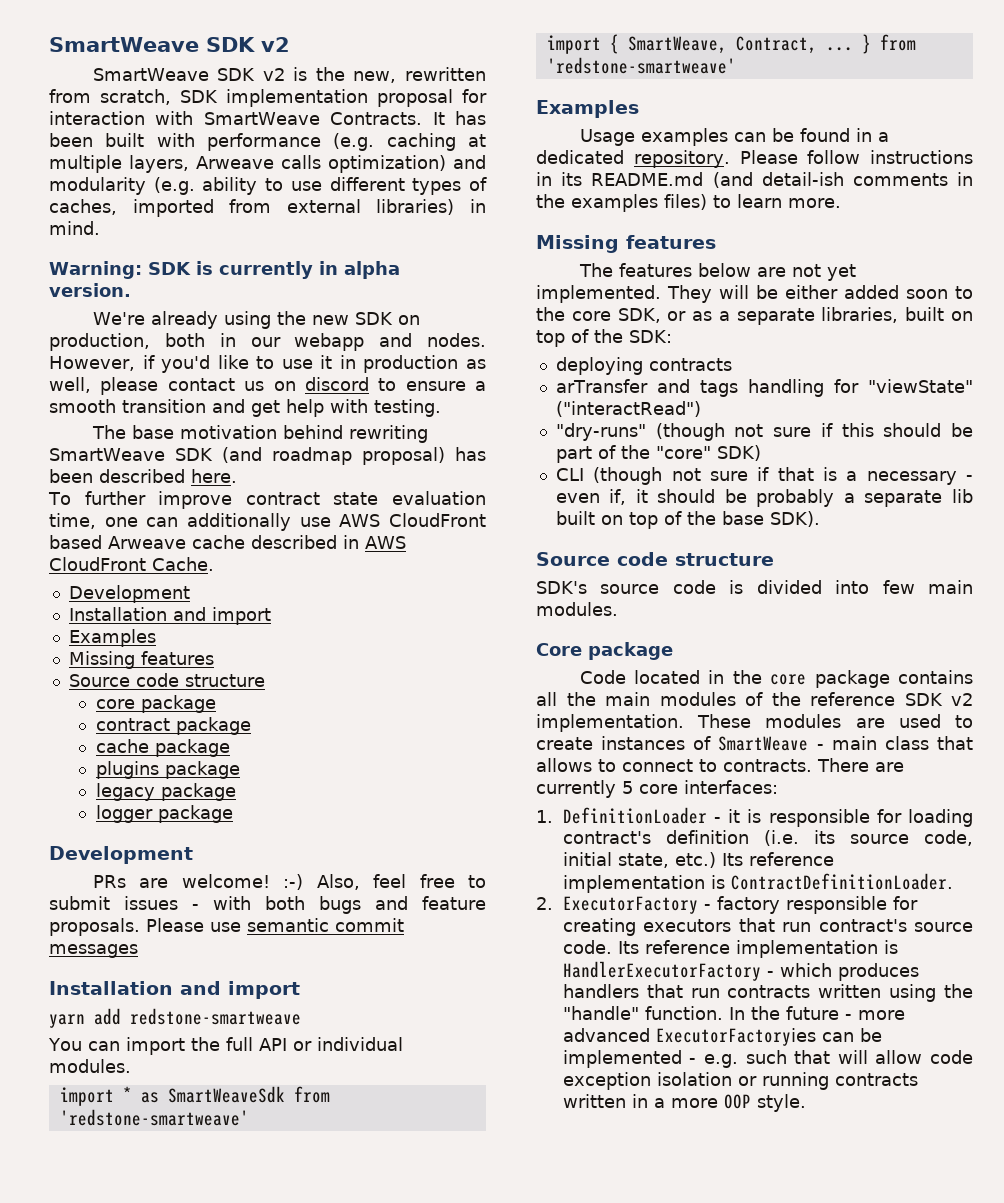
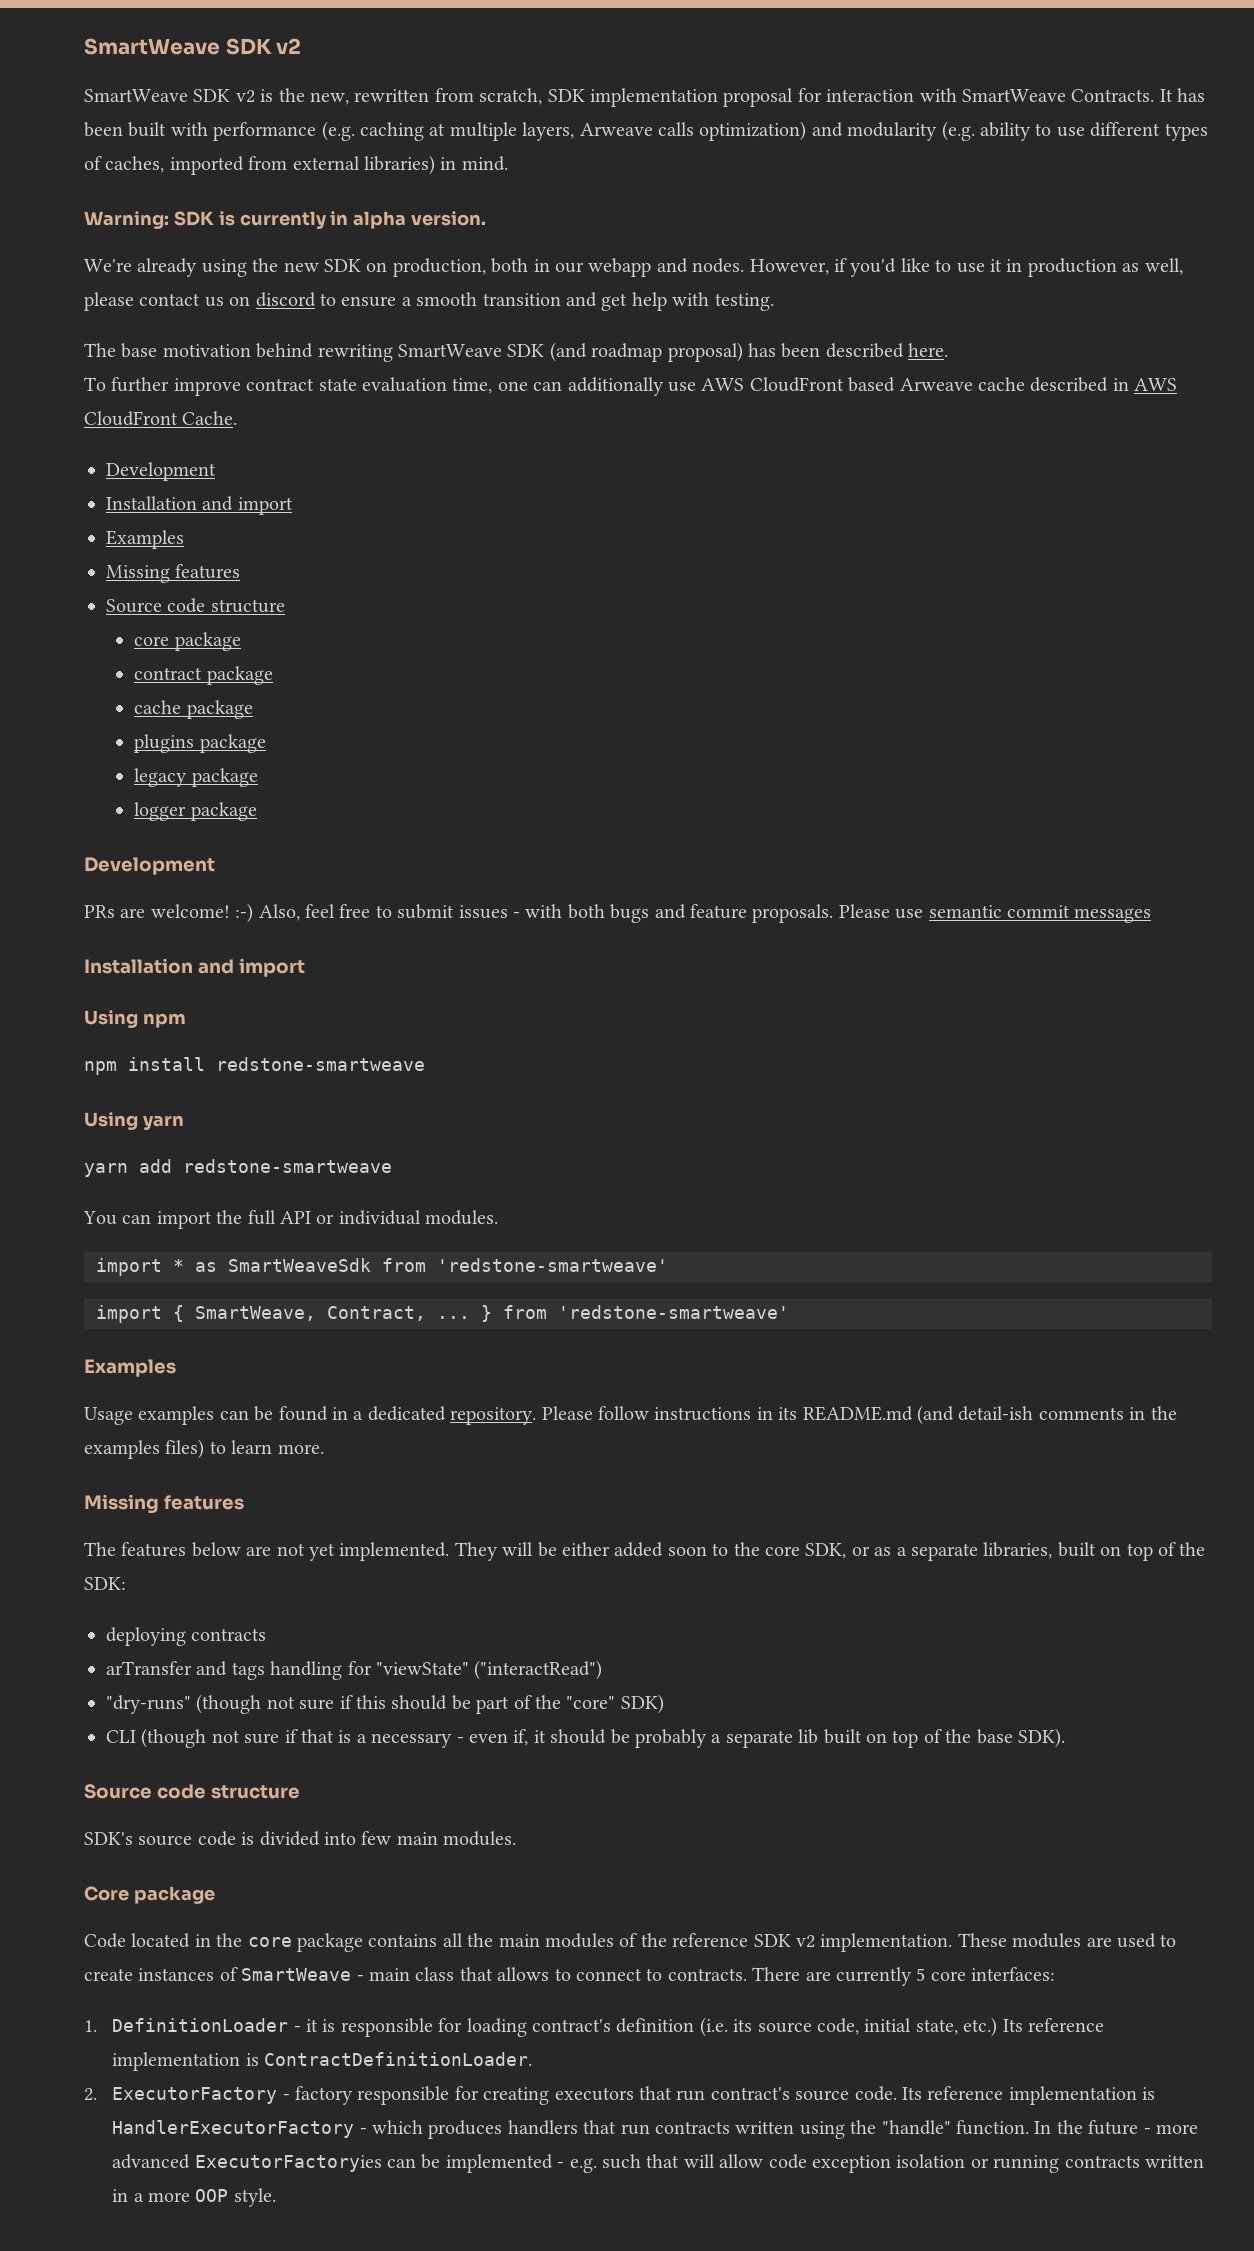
+ Using npm
+ npm install redstone-smartweave
+ Using yarn

